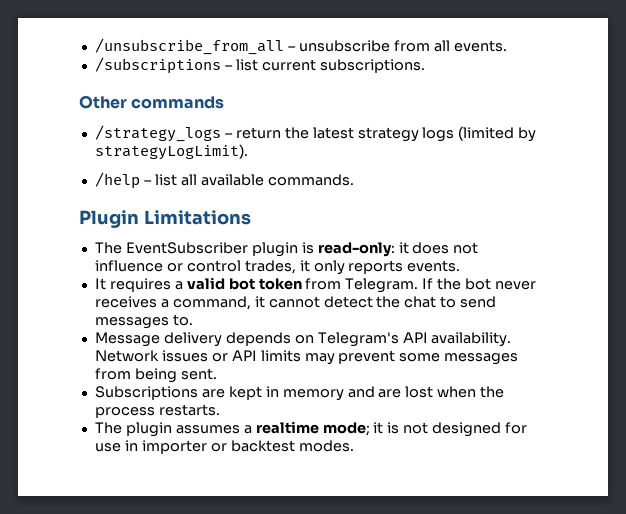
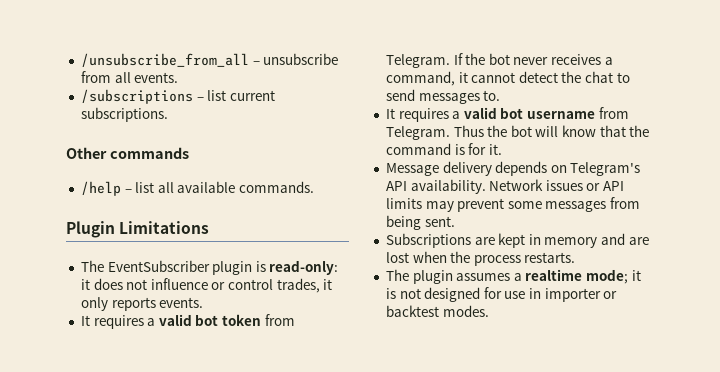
- /strategy_logs – return the latest strategy logs (limited by strategyLogLimit).
+ It requires a valid bot username from Telegram. Thus the bot will know that the command is for it.

